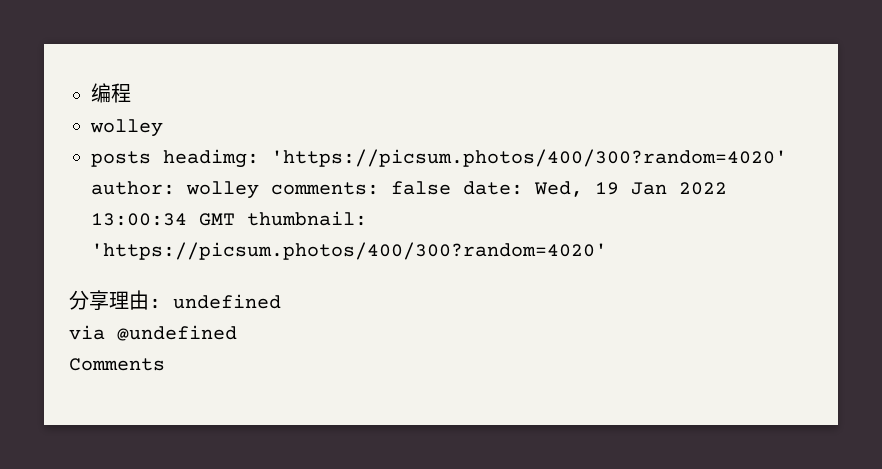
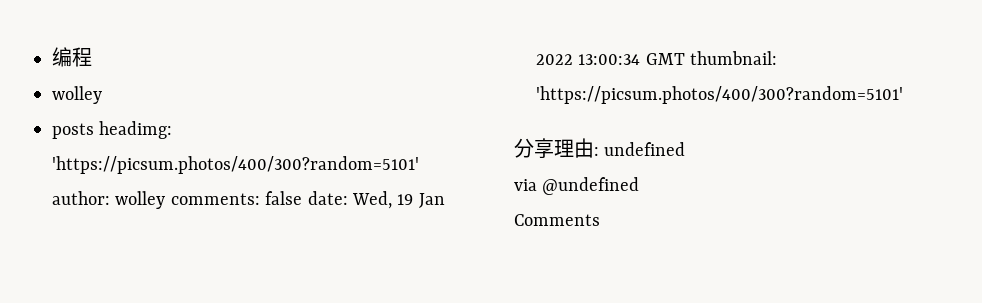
- posts headimg: 'https://picsum.photos/400/300?random=4020' author: wolley comments: false date: Wed, 19 Jan 2022 13:00:34 GMT thumbnail: 'https://picsum.photos/400/300?random=4020'
+ posts headimg: 'https://picsum.photos/400/300?random=5101' author: wolley comments: false date: Wed, 19 Jan 2022 13:00:34 GMT thumbnail: 'https://picsum.photos/400/300?random=5101'

